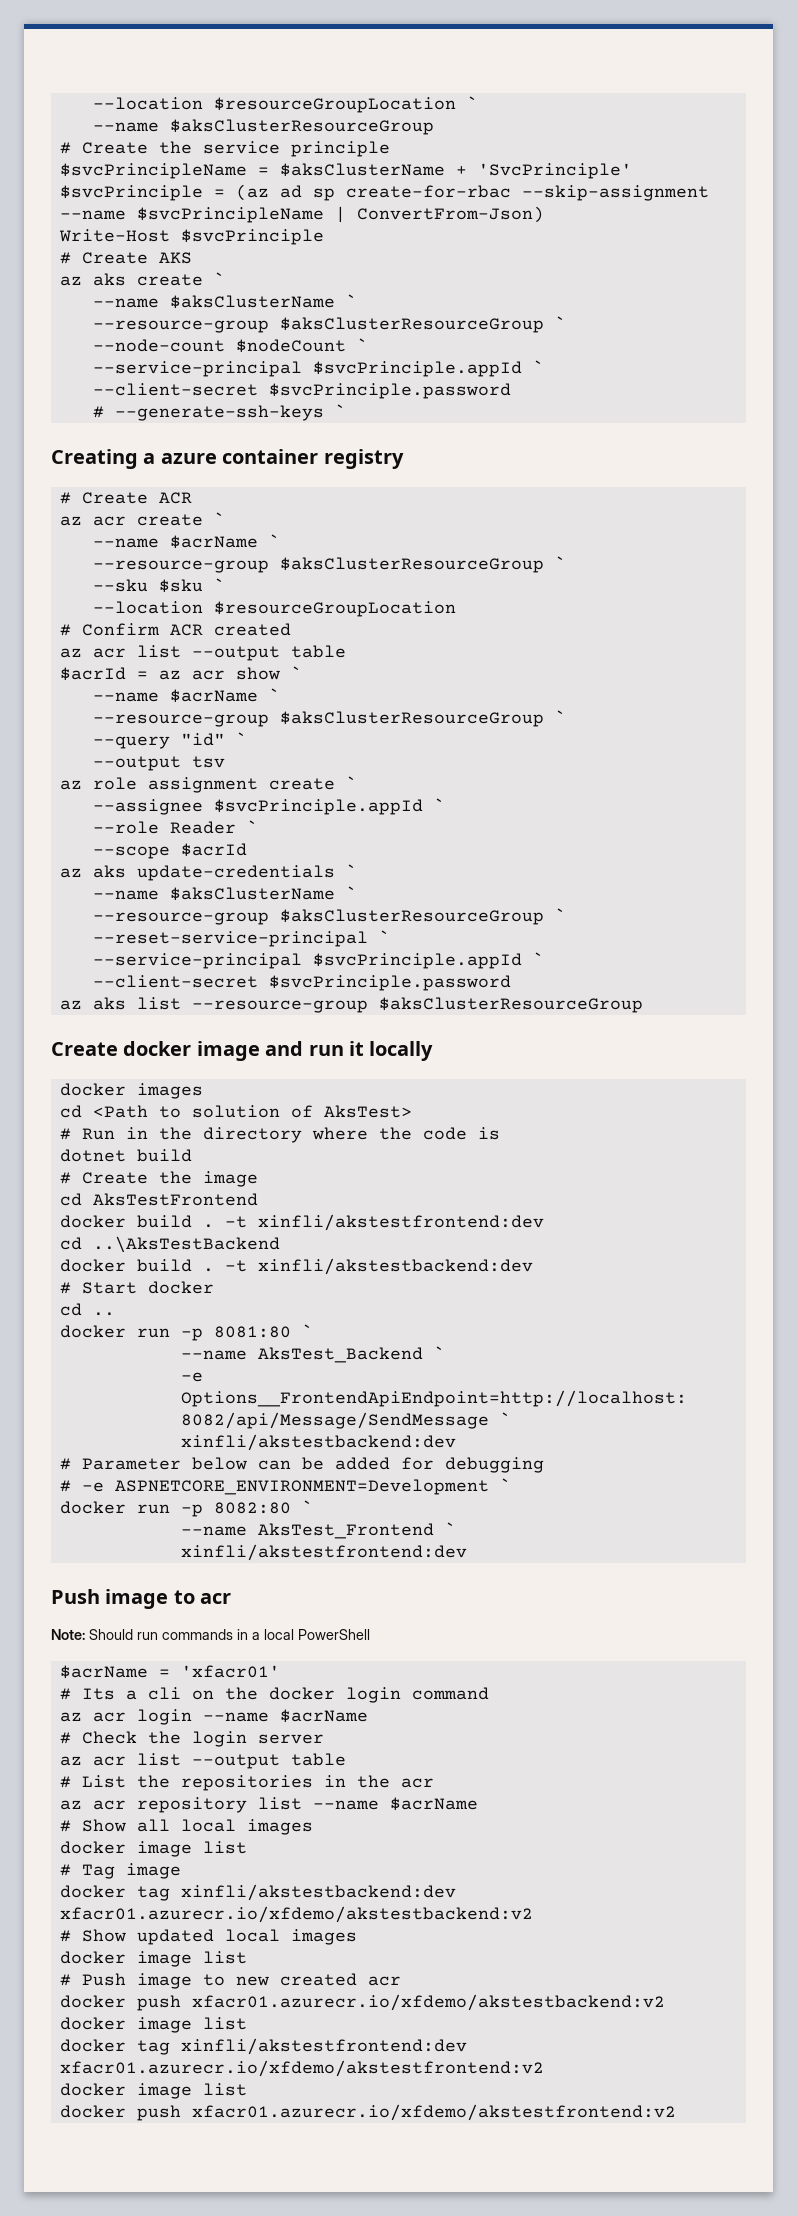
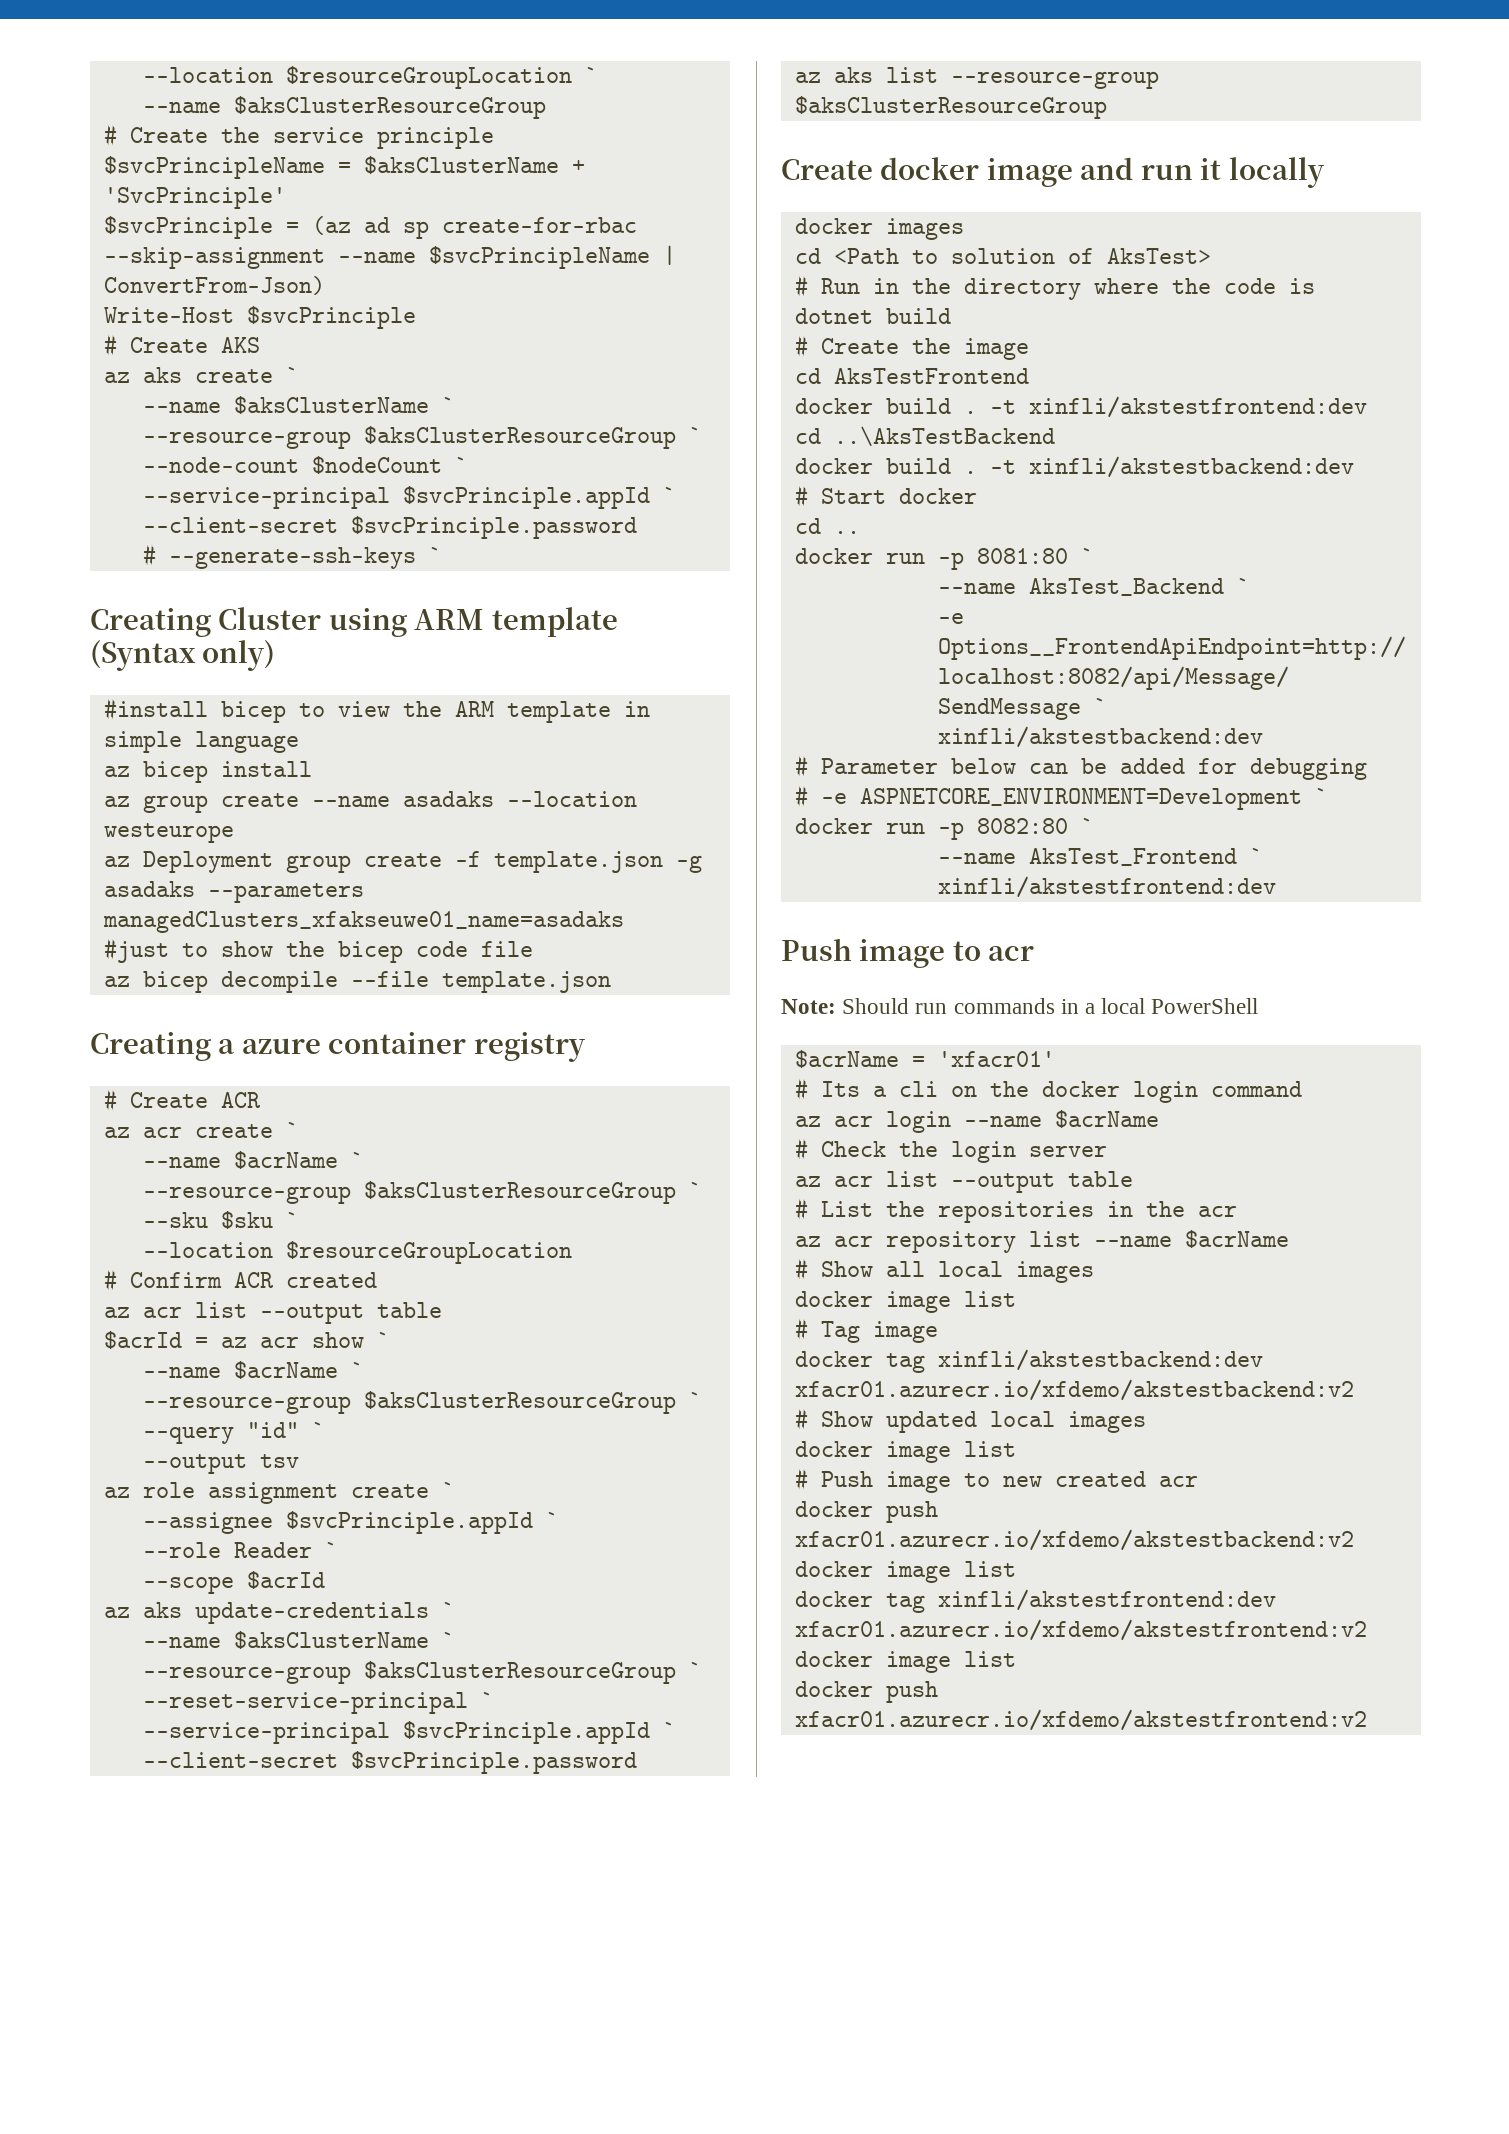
+ Creating Cluster using ARM template (Syntax only)
+ #install bicep to view the ARM template in simple language
+ az bicep install
+ az group create --name asadaks --location westeurope
+ az Deployment group create -f template.json -g asadaks --parameters managedClusters_xfakseuwe01_name=asadaks
+ #just to show the bicep code file
+ az bicep decompile --file template.json

